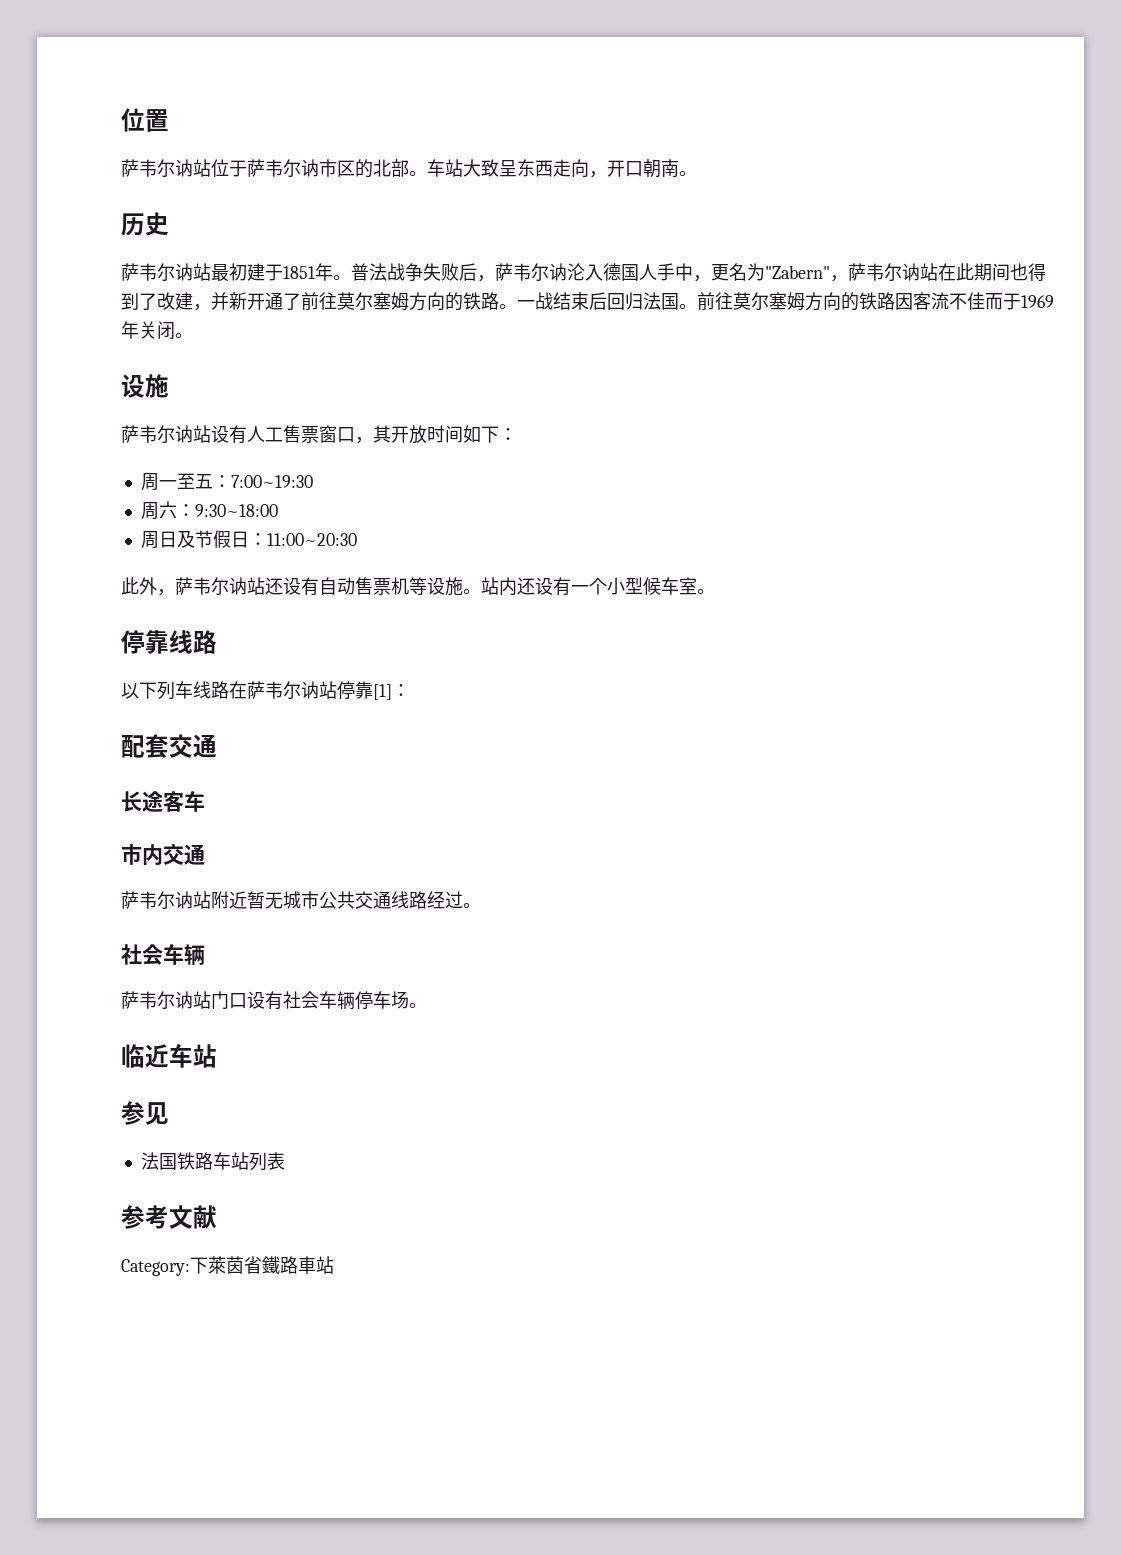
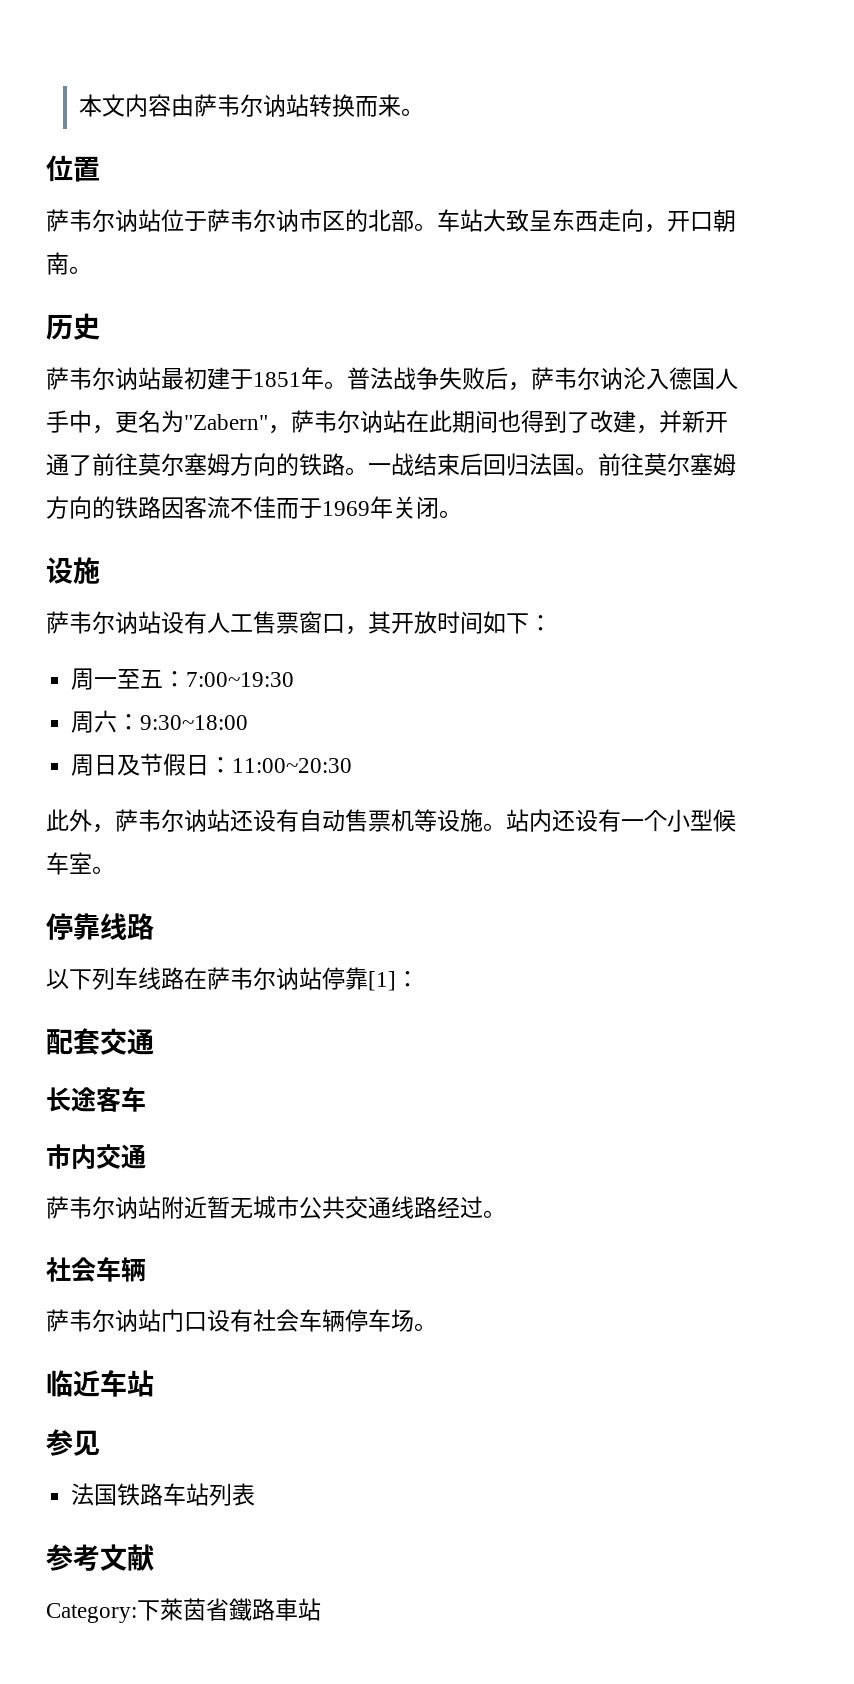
+ 本文内容由萨韦尔讷站转换而来。

